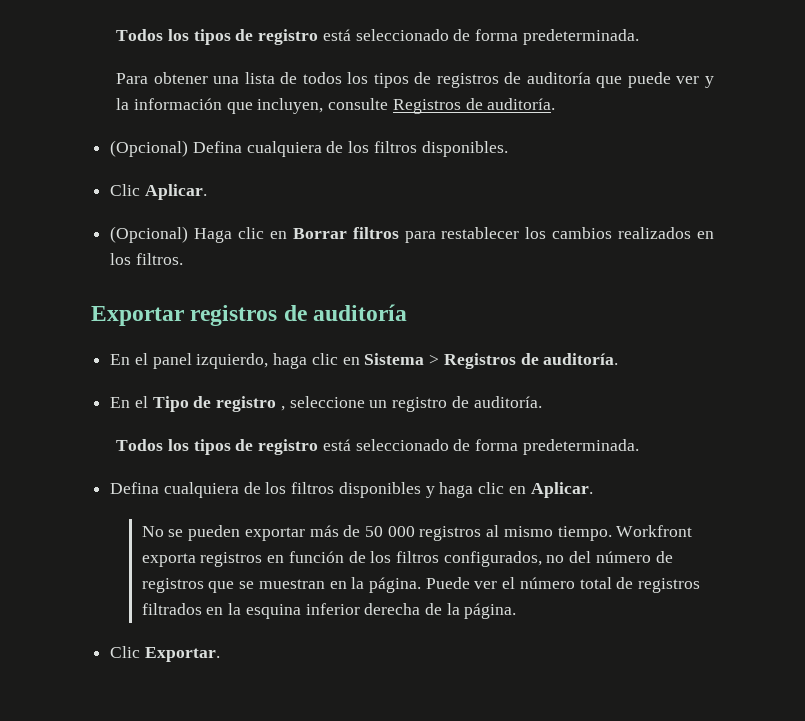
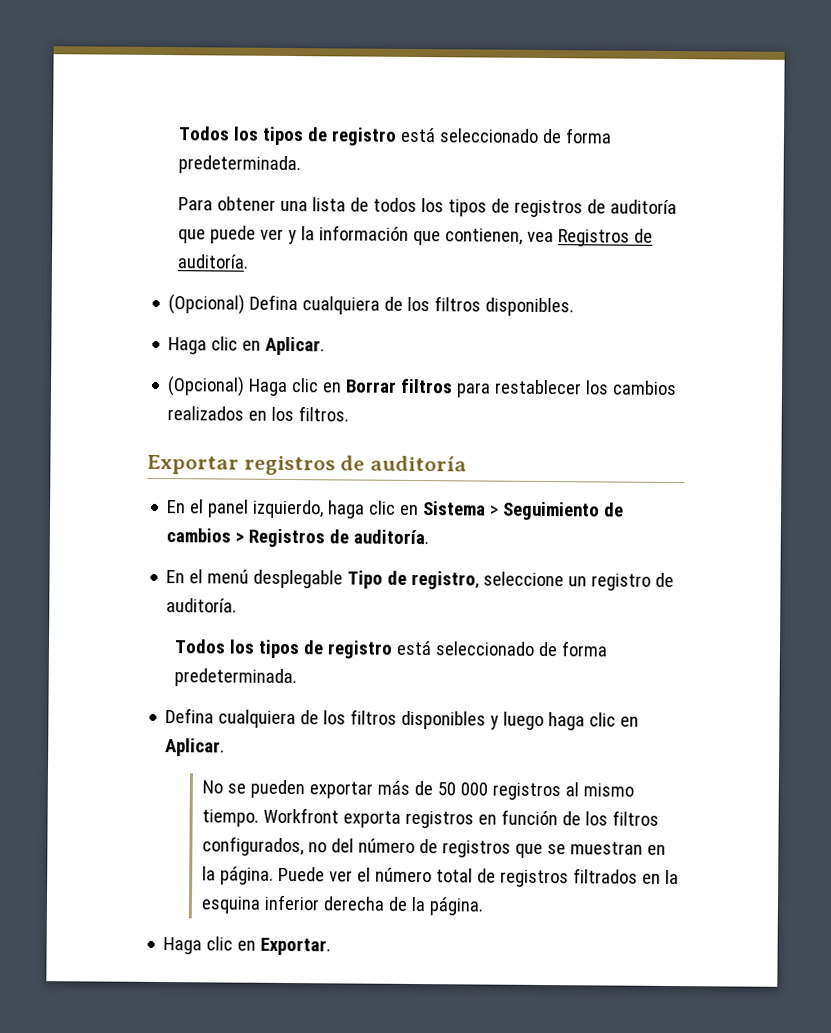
- Para obtener una lista de todos los tipos de registros de auditoría que puede ver y la información que incluyen, consulte Registros de auditoría.
+ Para obtener una lista de todos los tipos de registros de auditoría que puede ver y la información que contienen, vea Registros de auditoría.
- Clic Aplicar.
+ Haga clic en Aplicar.
- En el panel izquierdo, haga clic en Sistema > Registros de auditoría.
+ En el panel izquierdo, haga clic en Sistema > Seguimiento de cambios > Registros de auditoría.
- En el Tipo de registro , seleccione un registro de auditoría.
+ En el menú desplegable Tipo de registro, seleccione un registro de auditoría.
- Defina cualquiera de los filtros disponibles y haga clic en Aplicar.
+ Defina cualquiera de los filtros disponibles y luego haga clic en Aplicar.
- Clic Exportar.
+ Haga clic en Exportar.

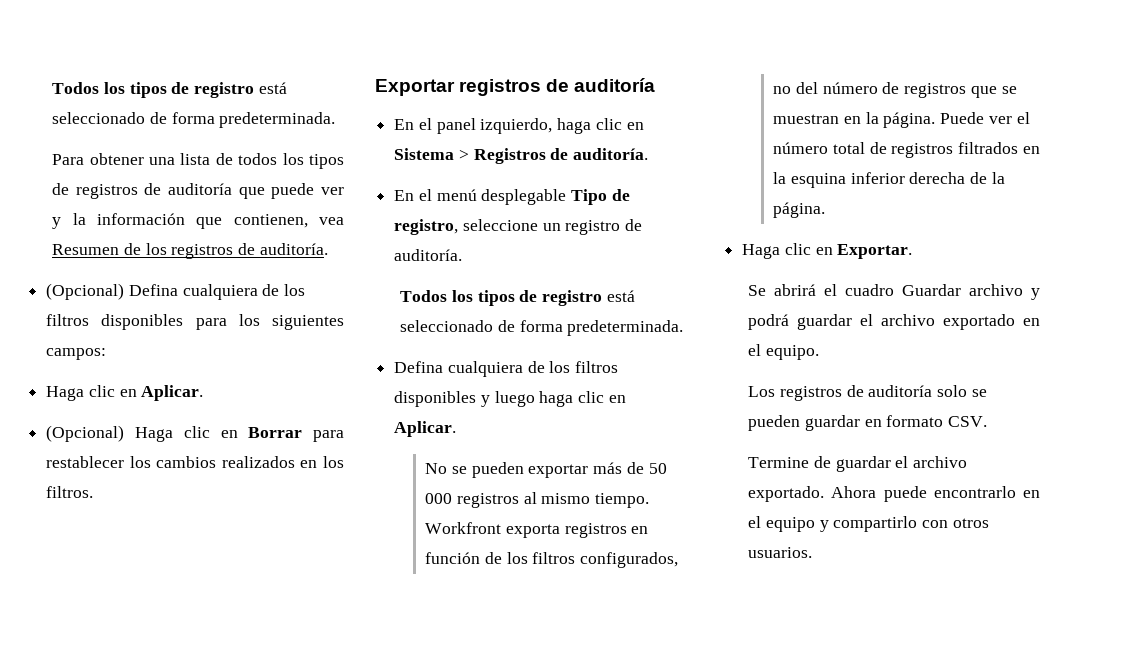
- Para obtener una lista de todos los tipos de registros de auditoría que puede ver y la información que contienen, vea Registros de auditoría.
+ Para obtener una lista de todos los tipos de registros de auditoría que puede ver y la información que contienen, vea Resumen de los registros de auditoría.
- (Opcional) Defina cualquiera de los filtros disponibles.
+ (Opcional) Defina cualquiera de los filtros disponibles para los siguientes campos:
- (Opcional) Haga clic en Borrar filtros para restablecer los cambios realizados en los filtros.
+ (Opcional) Haga clic en Borrar para restablecer los cambios realizados en los filtros.
- En el panel izquierdo, haga clic en Sistema > Seguimiento de cambios > Registros de auditoría.
+ En el panel izquierdo, haga clic en Sistema > Registros de auditoría.
+ Se abrirá el cuadro Guardar archivo y podrá guardar el archivo exportado en el equipo.
+ Los registros de auditoría solo se pueden guardar en formato CSV.
+ Termine de guardar el archivo exportado. Ahora puede encontrarlo en el equipo y compartirlo con otros usuarios.

